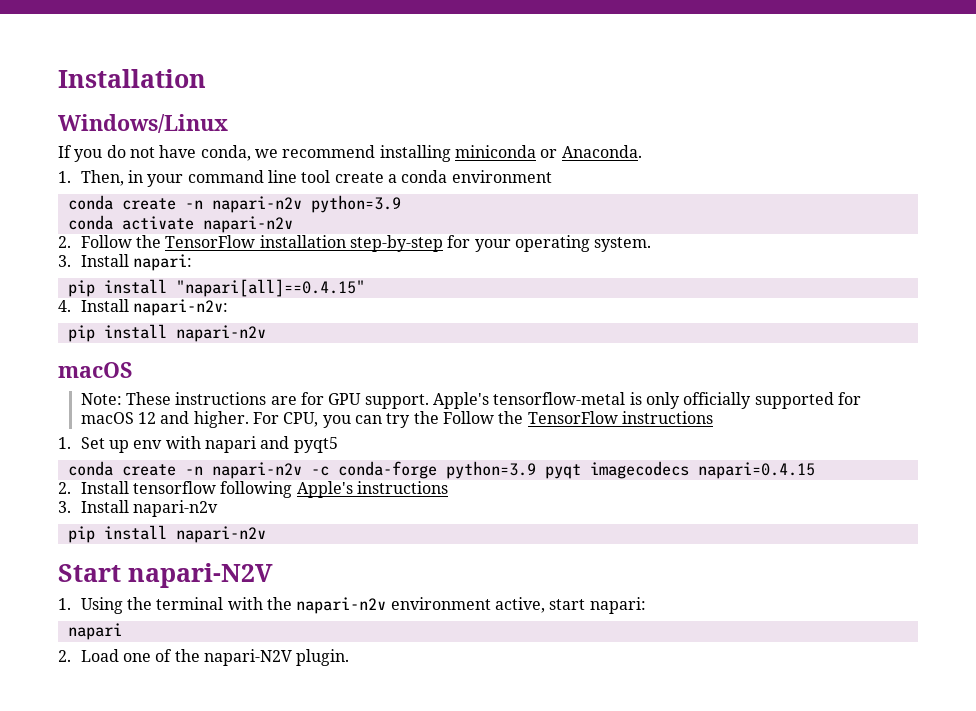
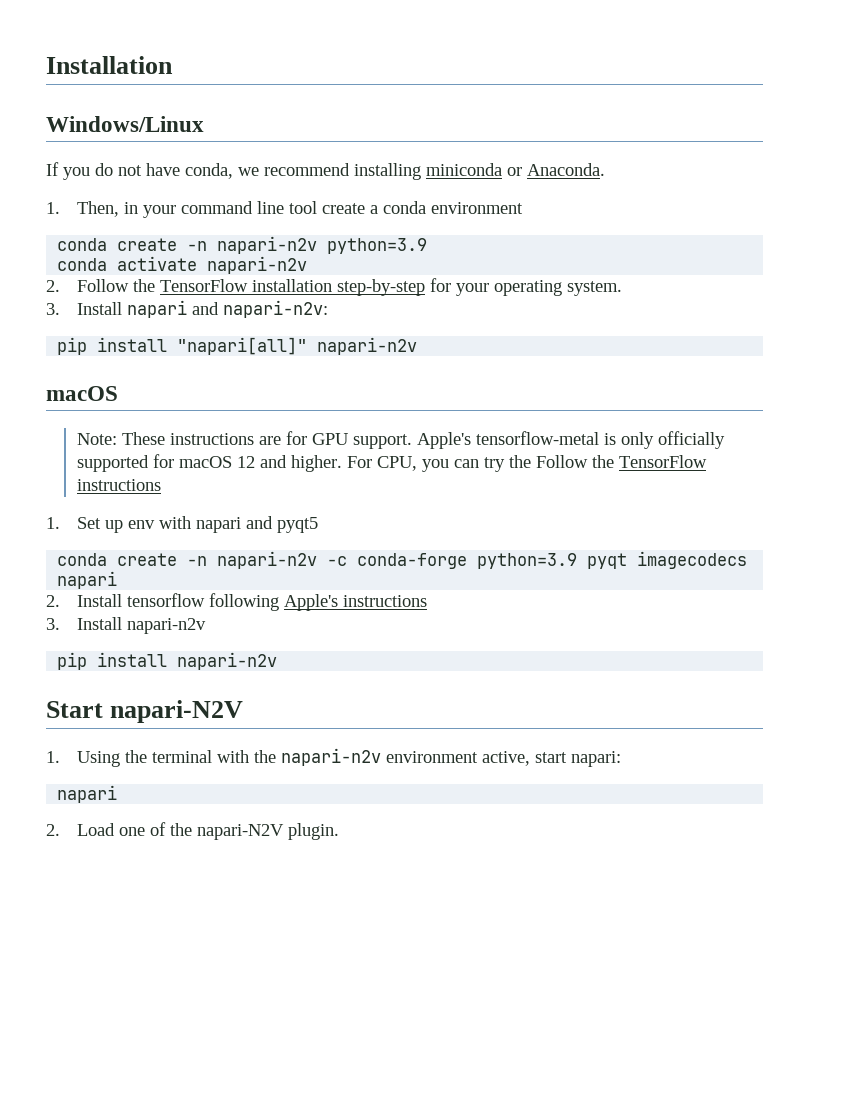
- 3. Install napari:
- pip install "napari[all]==0.4.15"
- 4. Install napari-n2v:
- pip install napari-n2v
+ 3. Install napari and napari-n2v:
+ pip install "napari[all]" napari-n2v
- conda create -n napari-n2v -c conda-forge python=3.9 pyqt imagecodecs napari=0.4.15
+ conda create -n napari-n2v -c conda-forge python=3.9 pyqt imagecodecs napari

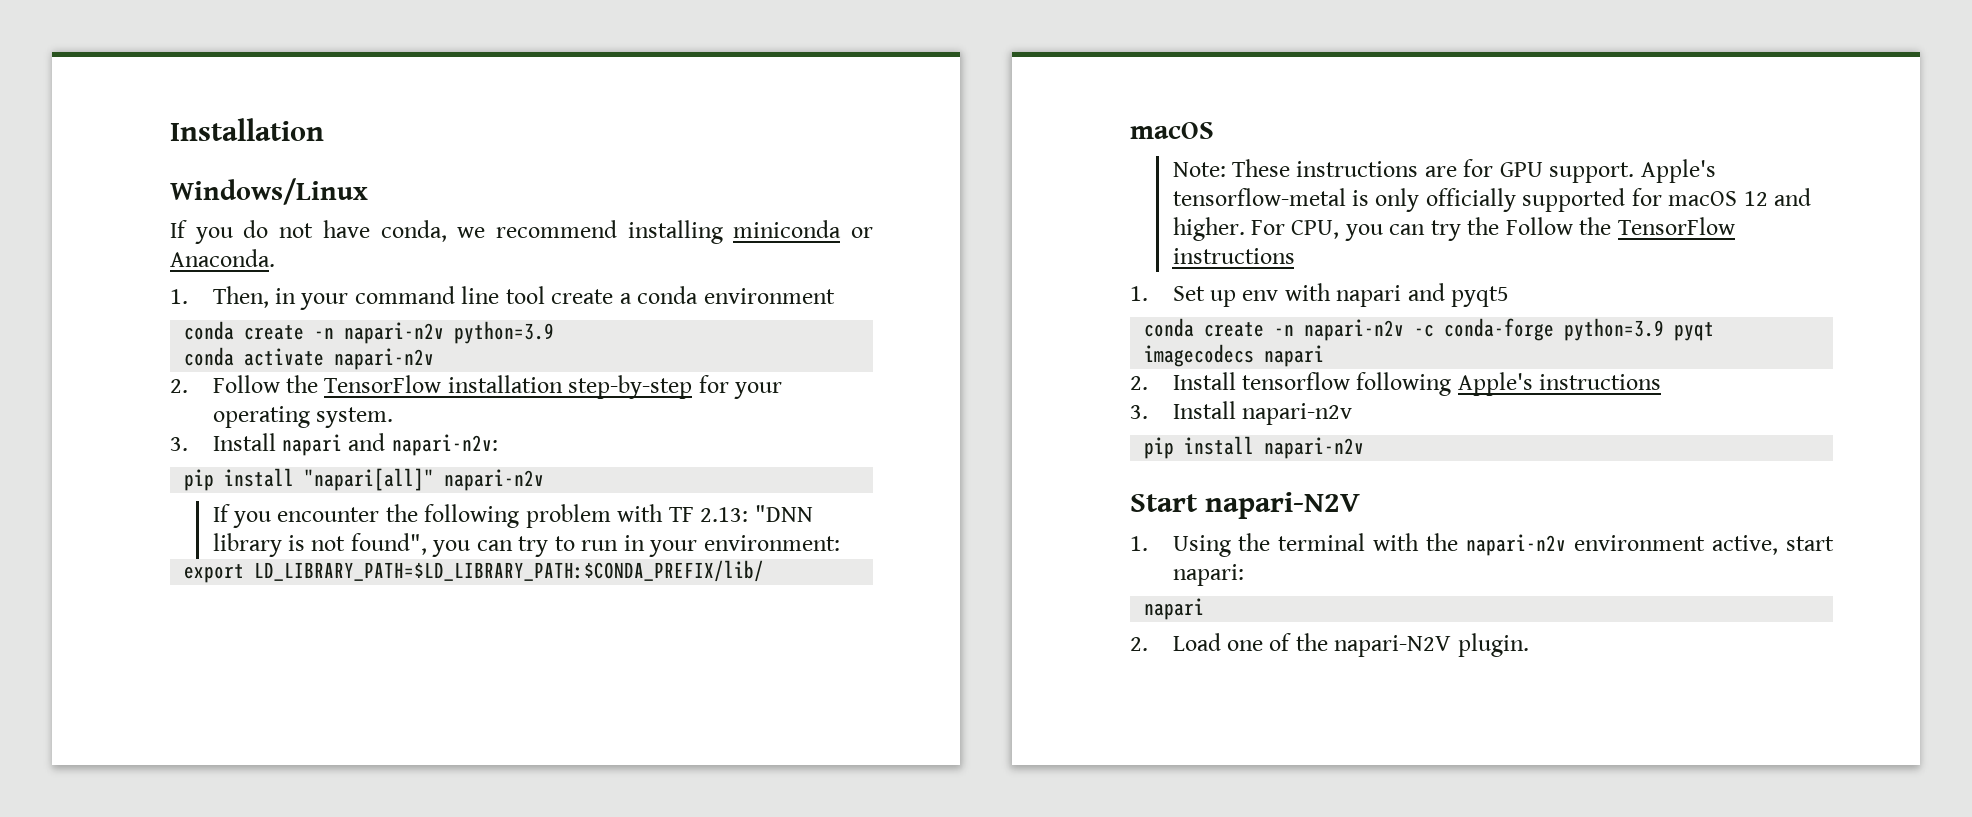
+ If you encounter the following problem with TF 2.13: "DNN library is not found", you can try to run in your environment:
+ export LD_LIBRARY_PATH=$LD_LIBRARY_PATH:$CONDA_PREFIX/lib/

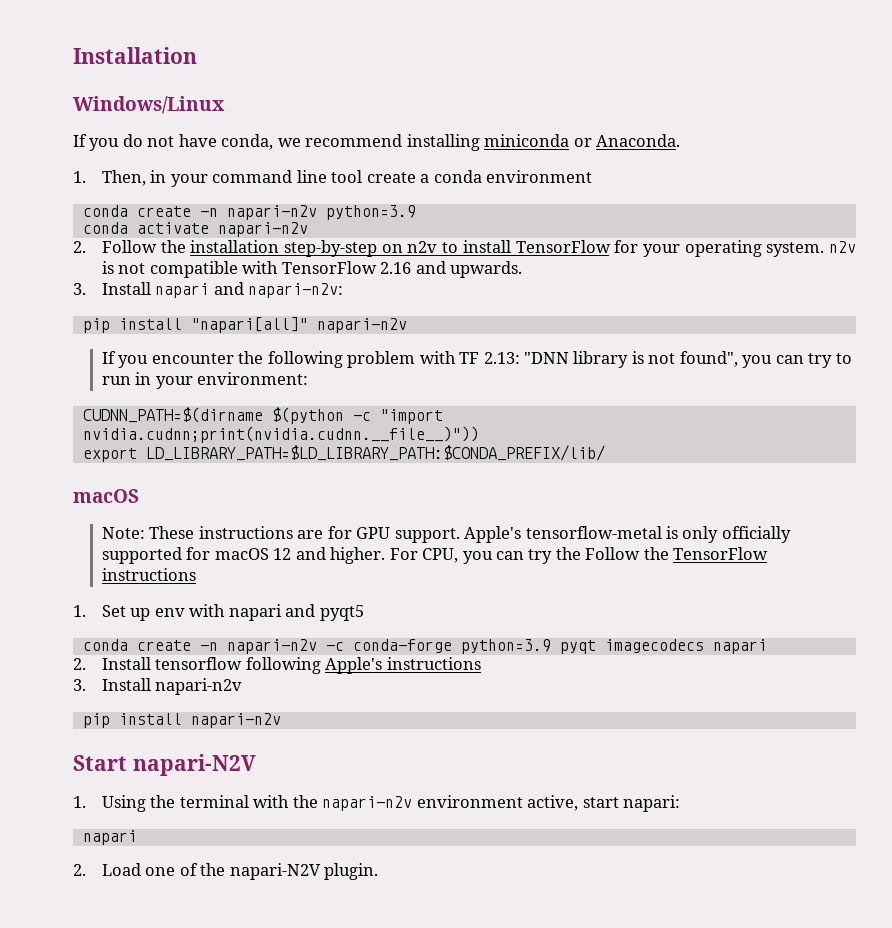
- 2. Follow the TensorFlow installation step-by-step for your operating system.
+ 2. Follow the installation step-by-step on n2v to install TensorFlow for your operating system. n2v is not compatible with TensorFlow 2.16 and upwards.
+ CUDNN_PATH=$(dirname $(python -c "import nvidia.cudnn;print(nvidia.cudnn.__file__)"))

